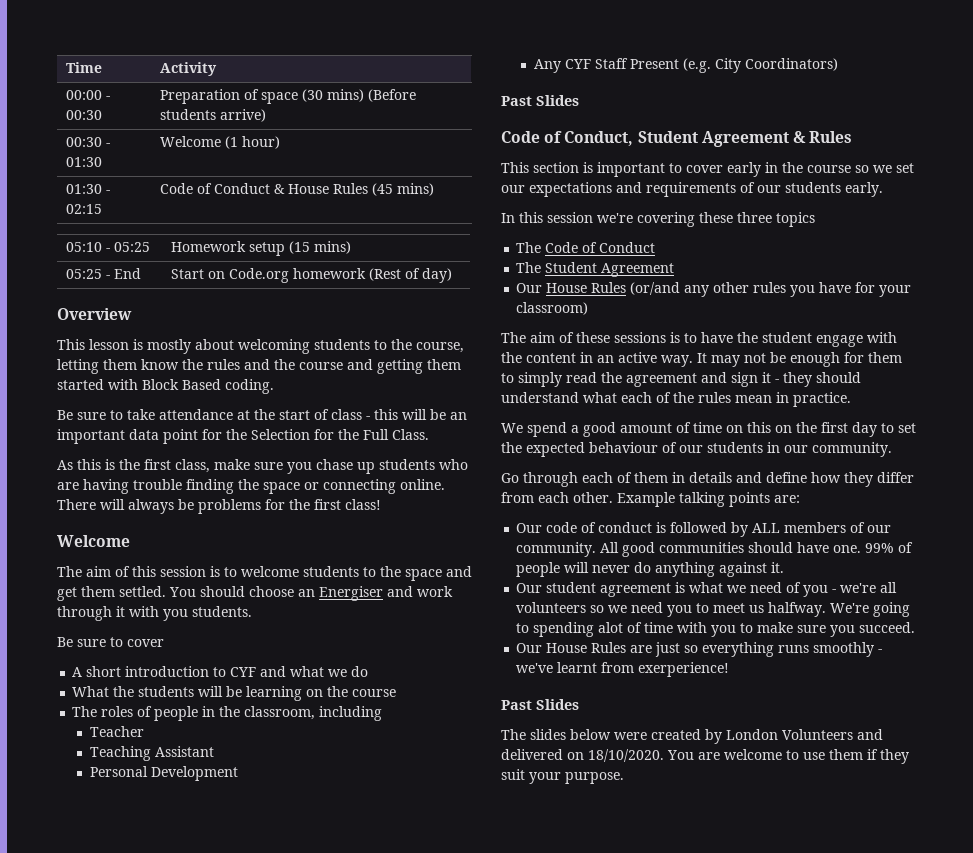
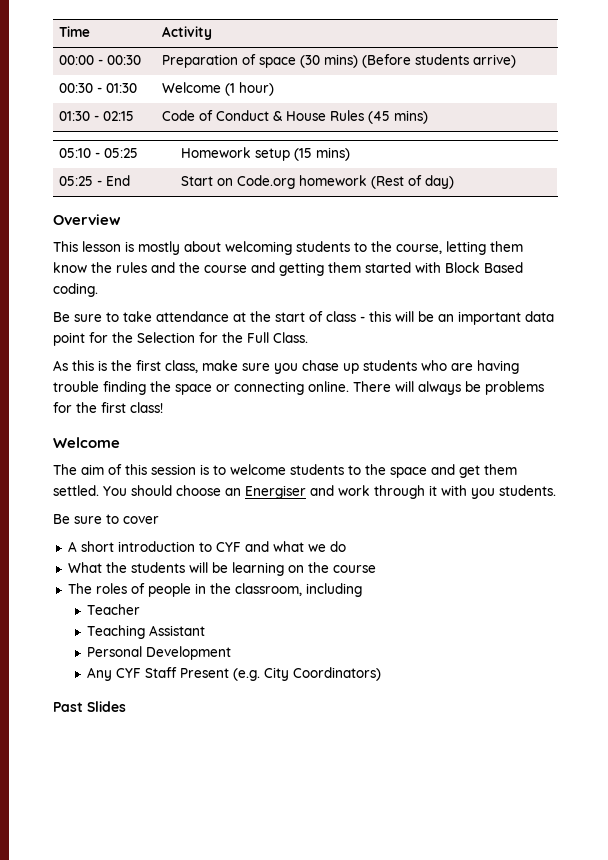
- Code of Conduct, Student Agreement & Rules
- This section is important to cover early in the course so we set our expectations and requirements of our students early.
- In this session we're covering these three topics
- The Code of Conduct
- The Student Agreement
- Our House Rules (or/and any other rules you have for your classroom)
- The aim of these sessions is to have the student engage with the content in an active way. It may not be enough for them to simply read the agreement and sign it - they should understand what each of the rules mean in practice.
- We spend a good amount of time on this on the first day to set the expected behaviour of our students in our community.
- Go through each of them in details and define how they differ from each other. Example talking points are:
- Our code of conduct is followed by ALL members of our community. All good communities should have one. 99% of people will never do anything against it.
- Our student agreement is what we need of you - we're all volunteers so we need you to meet us halfway. We're going to spending alot of time with you to make sure you succeed.
- Our House Rules are just so everything runs smoothly - we've learnt from exerperience!
- Past Slides
- The slides below were created by London Volunteers and delivered on 18/10/2020. You are welcome to use them if they suit your purpose.

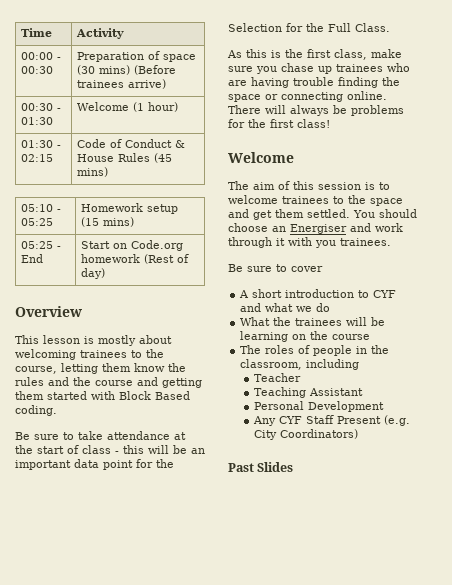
- 00:00 - 00:30 | Preparation of space (30 mins) (Before students arrive)
+ 00:00 - 00:30 | Preparation of space (30 mins) (Before trainees arrive)
- This lesson is mostly about welcoming students to the course, letting them know the rules and the course and getting them started with Block Based coding.
+ This lesson is mostly about welcoming trainees to the course, letting them know the rules and the course and getting them started with Block Based coding.
- As this is the first class, make sure you chase up students who are having trouble finding the space or connecting online.
+ As this is the first class, make sure you chase up trainees who are having trouble finding the space or connecting online.
- The aim of this session is to welcome students to the space and get them settled.
+ The aim of this session is to welcome trainees to the space and get them settled.
- You should choose an Energiser and work through it with you students.
+ You should choose an Energiser and work through it with you trainees.
- What the students will be learning on the course
+ What the trainees will be learning on the course

